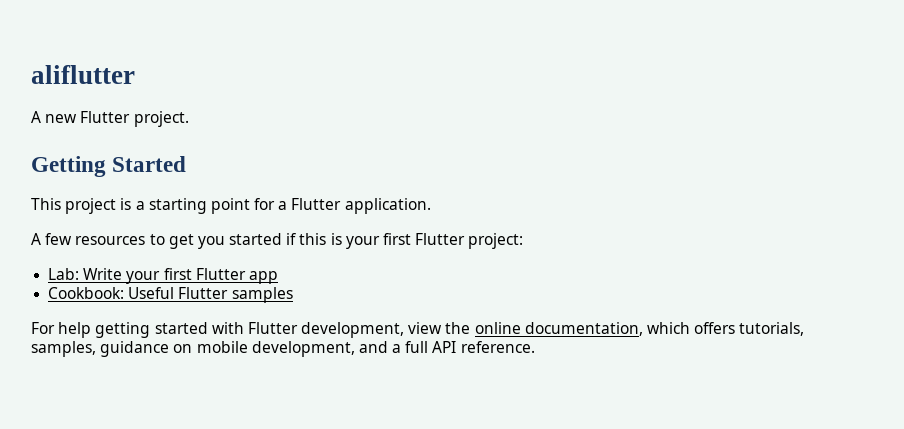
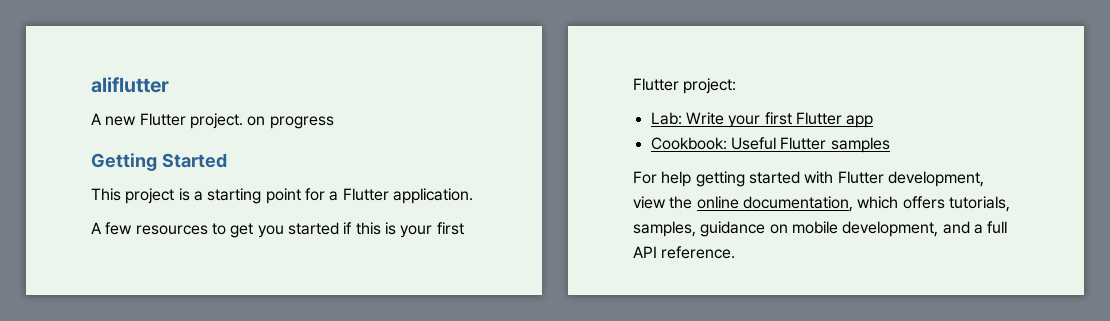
- A new Flutter project.
+ A new Flutter project. on progress

